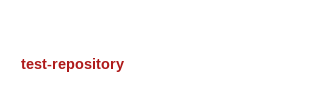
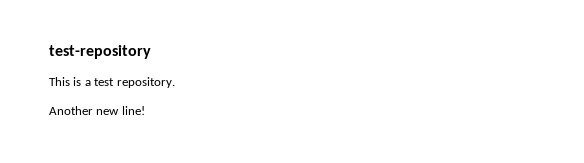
+ This is a test repository.
+ Another new line!

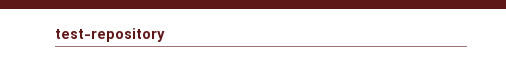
- This is a test repository.
- Another new line!

